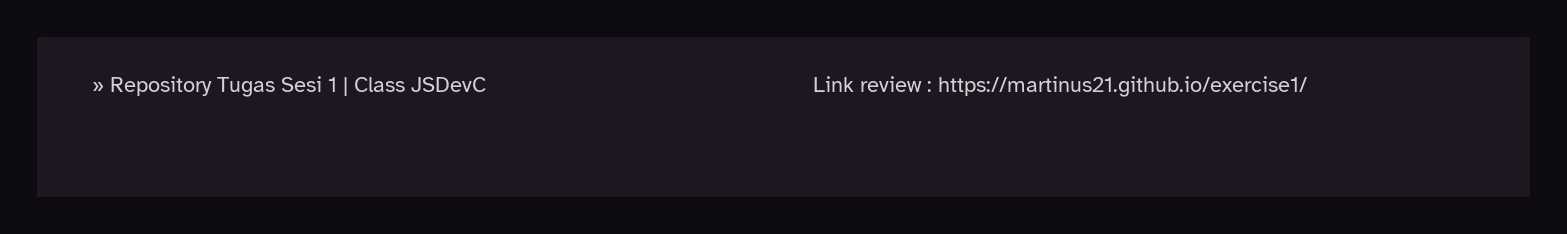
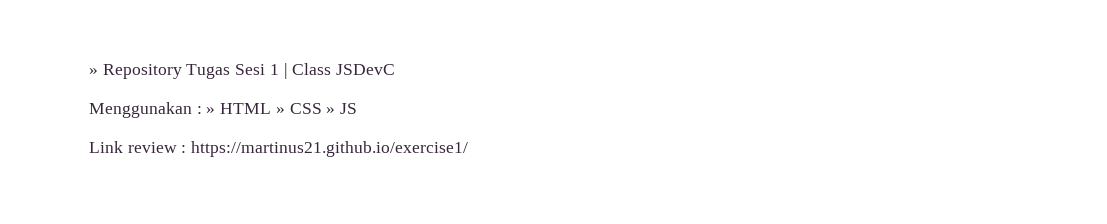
+ Menggunakan : » HTML » CSS » JS

